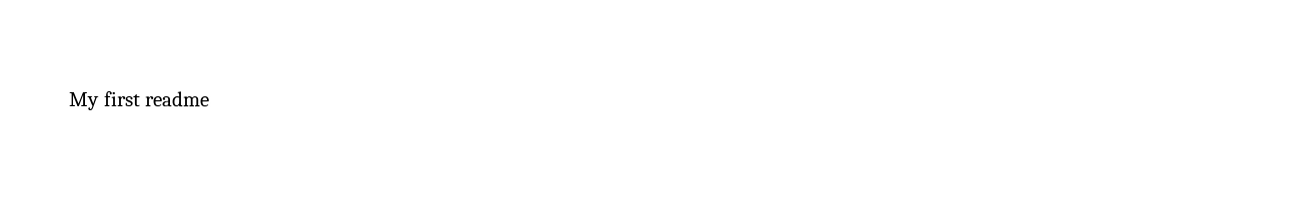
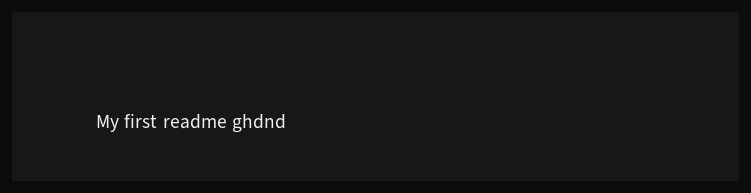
- My first readme
+ My first readme ghdnd

